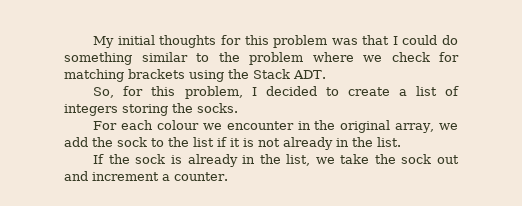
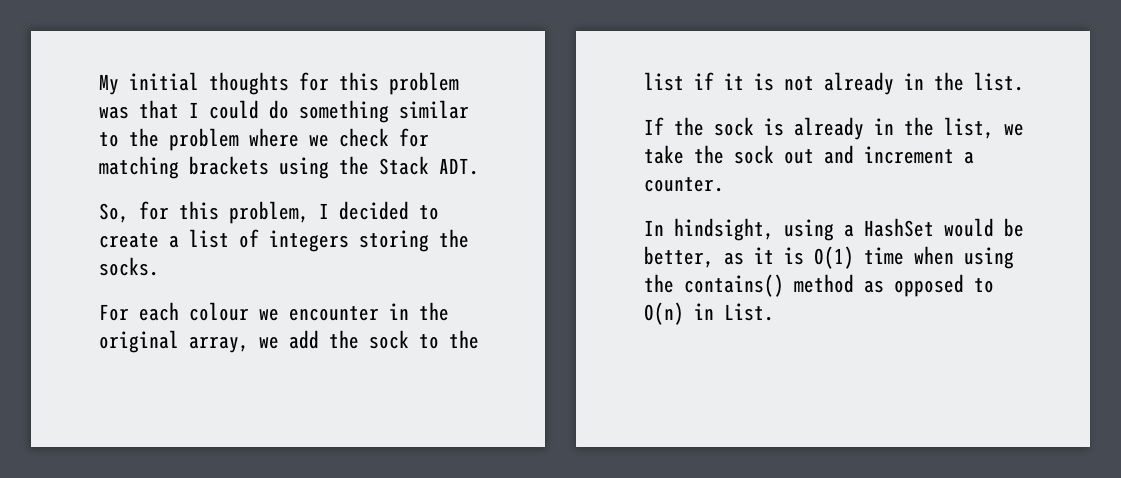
+ In hindsight, using a HashSet would be better, as it is O(1) time when using the contains() method as opposed to O(n) in List.

